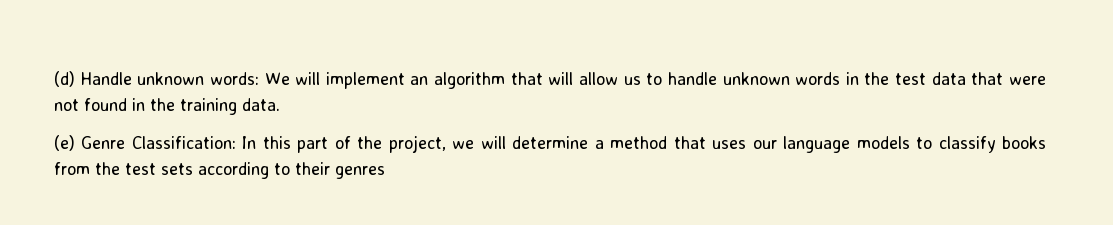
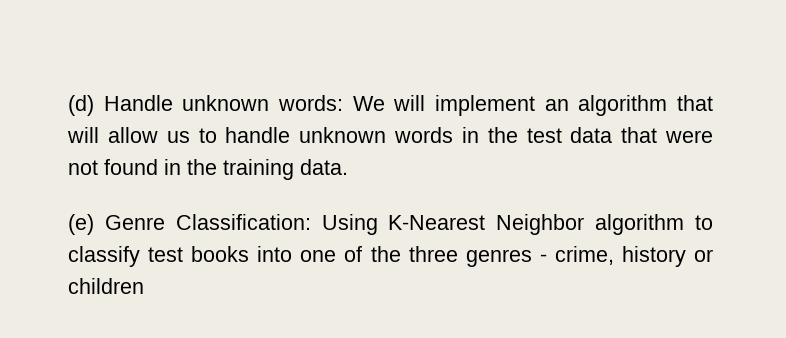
- (e) Genre Classification: In this part of the project, we will determine a method that uses our language models to classify books from the test sets according to their genres
+ (e) Genre Classification: Using K-Nearest Neighbor algorithm to classify test books into one of the three genres - crime, history or children

